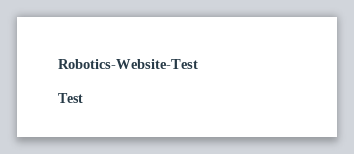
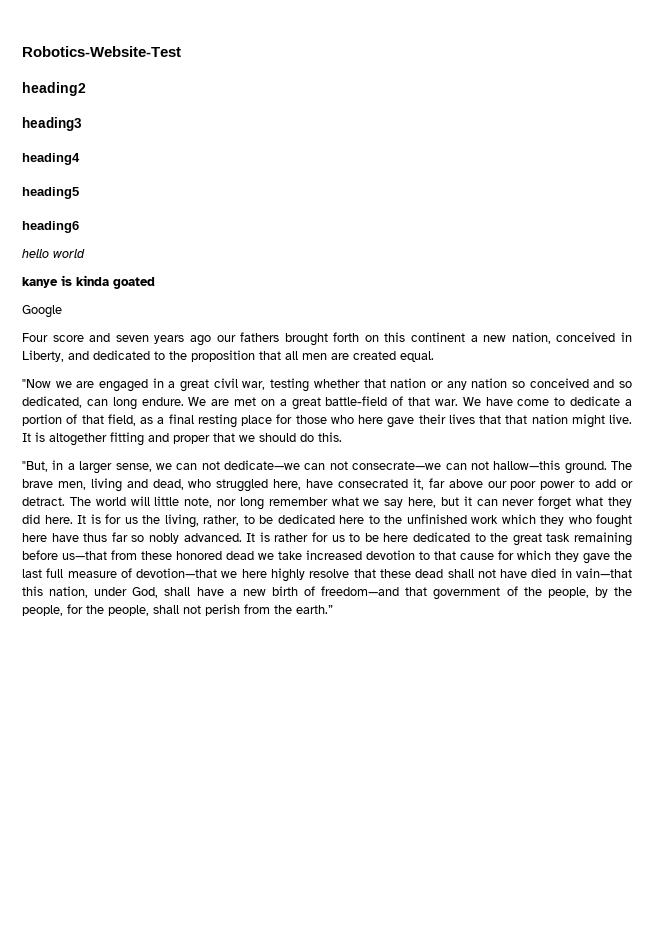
- Test
+ heading2
+ heading3
+ heading4
+ heading5
+ heading6
+ hello world
+ kanye is kinda goated
+ Google
+ Four score and seven years ago our fathers brought forth on this continent a new nation, conceived in Liberty, and dedicated to the proposition that all men are created equal.
+ "Now we are engaged in a great civil war, testing whether that nation or any nation so conceived and so dedicated, can long endure. We are met on a great battle-field of that war. We have come to dedicate a portion of that field, as a final resting place for those who here gave their lives that that nation might live. It is altogether fitting and proper that we should do this.
+ "But, in a larger sense, we can not dedicate—we can not consecrate—we can not hallow—this ground. The brave men, living and dead, who struggled here, have consecrated it, far above our poor power to add or detract. The world will little note, nor long remember what we say here, but it can never forget what they did here. It is for us the living, rather, to be dedicated here to the unfinished work which they who fought here have thus far so nobly advanced. It is rather for us to be here dedicated to the great task remaining before us—that from these honored dead we take increased devotion to that cause for which they gave the last full measure of devotion—that we here highly resolve that these dead shall not have died in vain—that this nation, under God, shall have a new birth of freedom—and that government of the people, by the people, for the people, shall not perish from the earth.”

